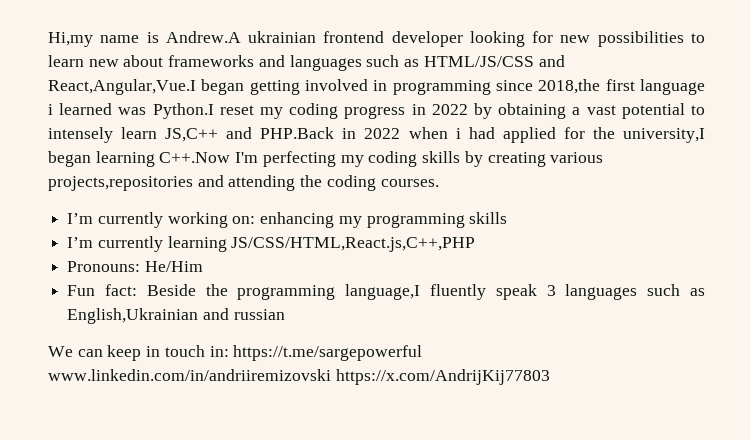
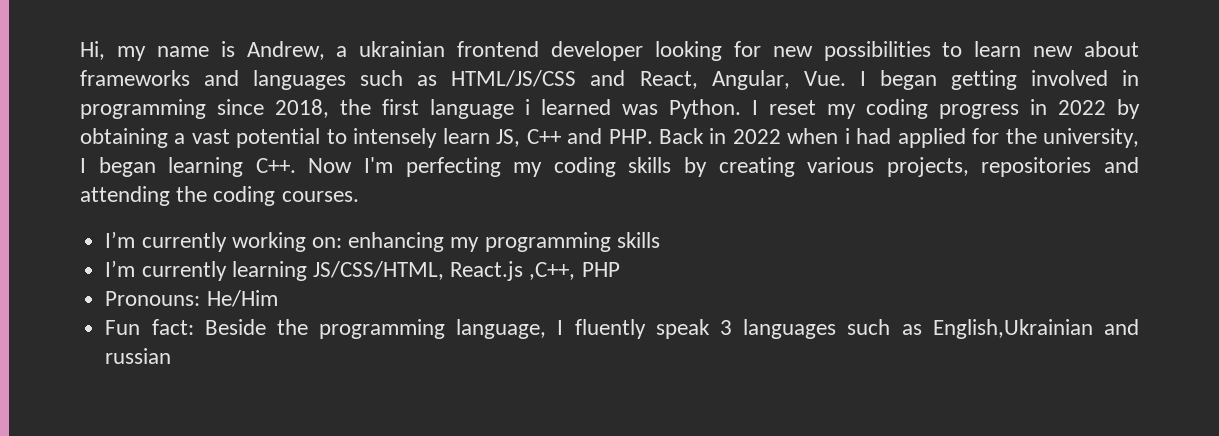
- Hi,my name is Andrew.A ukrainian frontend developer looking for new possibilities to learn new about frameworks and languages such as HTML/JS/CSS and React,Angular,Vue.I began getting involved in programming since 2018,the first language i learned was Python.I reset my coding progress in 2022 by obtaining a vast potential to intensely learn JS,C++ and PHP.Back in 2022 when i had applied for the university,I began learning C++.Now I'm perfecting my coding skills by creating various projects,repositories and attending the coding courses.
+ Hi, my name is Andrew, a ukrainian frontend developer looking for new possibilities to learn new about frameworks and languages such as HTML/JS/CSS and React, Angular, Vue. I began getting involved in programming since 2018, the first language i learned was Python. I reset my coding progress in 2022 by obtaining a vast potential to intensely learn JS, C++ and PHP. Back in 2022 when i had applied for the university, I began learning C++. Now I'm perfecting my coding skills by creating various projects, repositories and attending the coding courses.
- I’m currently learning JS/CSS/HTML,React.js,C++,PHP
+ I’m currently learning JS/CSS/HTML, React.js ,C++, PHP
- Fun fact: Beside the programming language,I fluently speak 3 languages such as English,Ukrainian and russian
+ Fun fact: Beside the programming language, I fluently speak 3 languages such as English,Ukrainian and russian
- We can keep in touch in: https://t.me/sargepowerful www.linkedin.com/in/andriiremizovski https://x.com/AndrijKij77803

